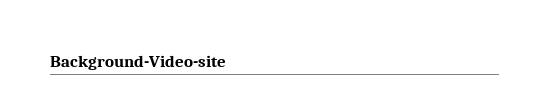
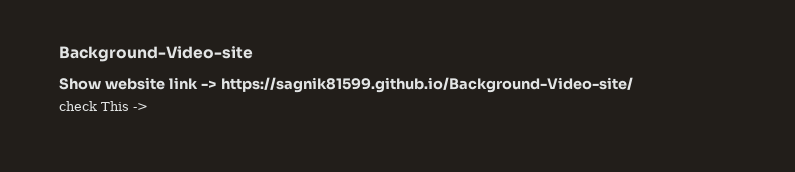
+ Show website link -> https://sagnik81599.github.io/Background-Video-site/
+ check This ->

